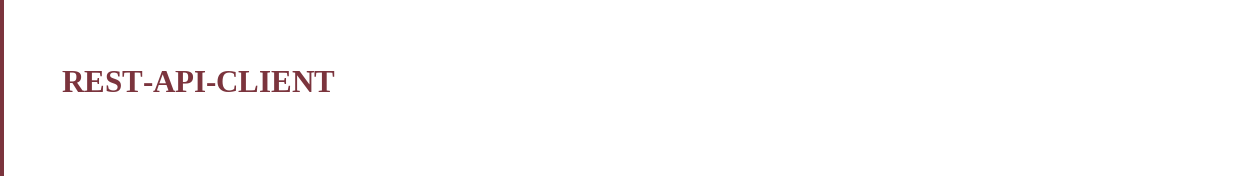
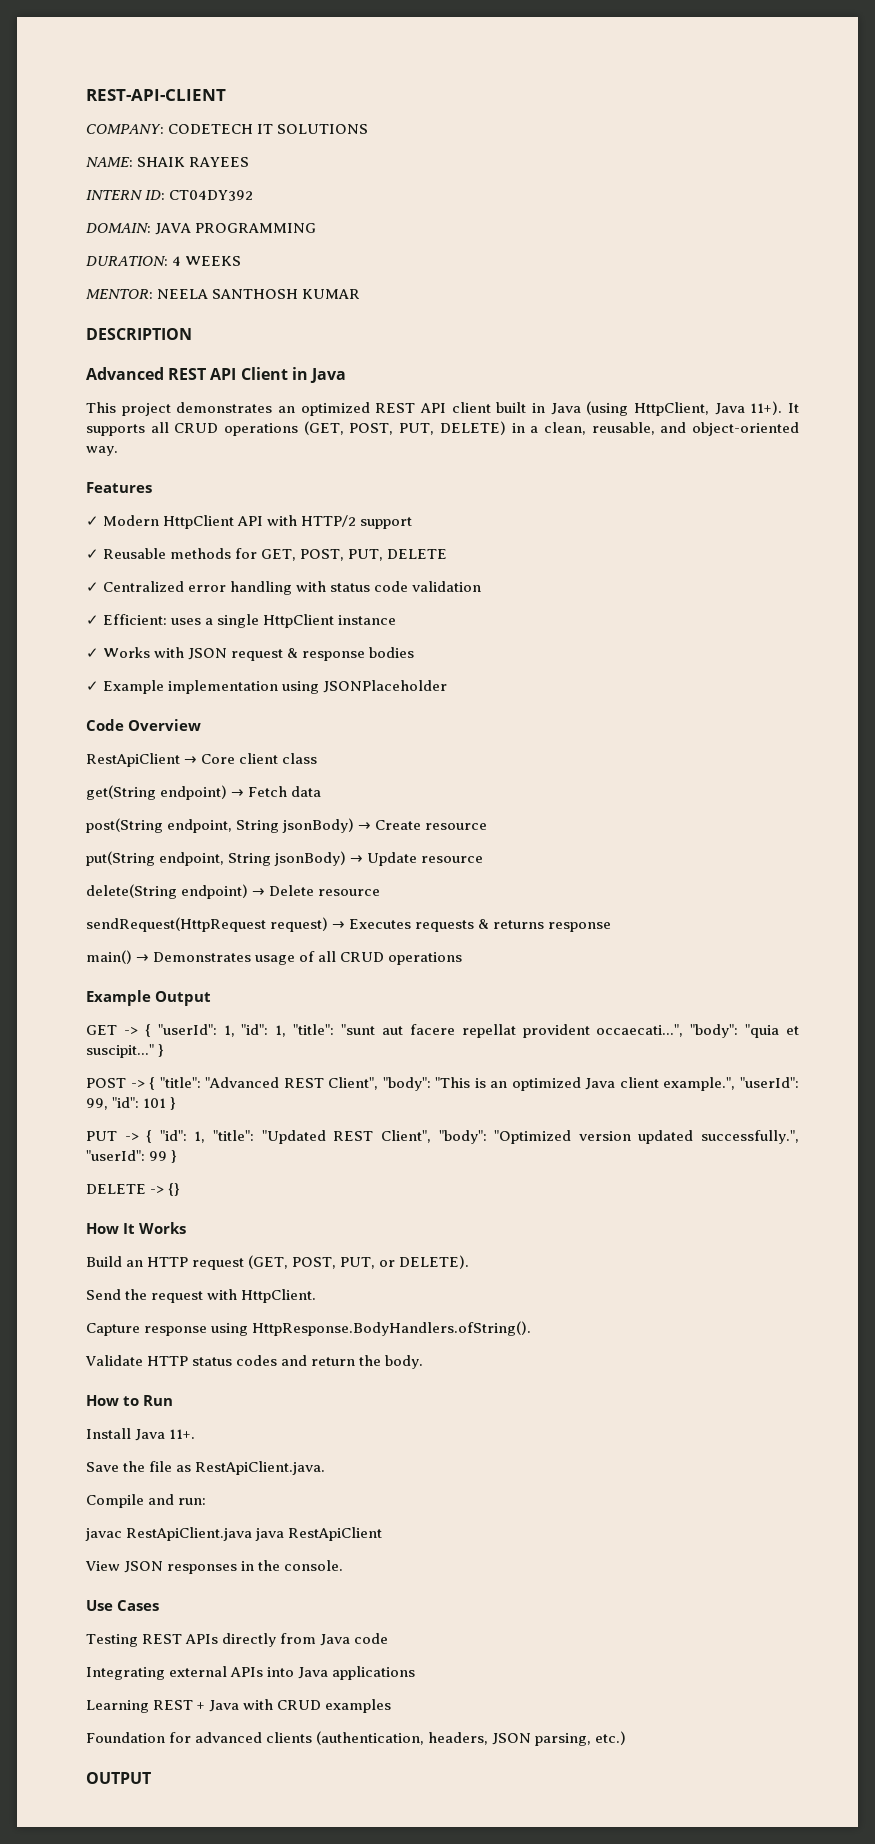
+ COMPANY: CODETECH IT SOLUTIONS
+ NAME: SHAIK RAYEES
+ INTERN ID: CT04DY392
+ DOMAIN: JAVA PROGRAMMING
+ DURATION: 4 WEEKS
+ MENTOR: NEELA SANTHOSH KUMAR
+ DESCRIPTION
+ Advanced REST API Client in Java
+ This project demonstrates an optimized REST API client built in Java (using HttpClient, Java 11+). It supports all CRUD operations (GET, POST, PUT, DELETE) in a clean, reusable, and object-oriented way.
+ Features
+ ✓ Modern HttpClient API with HTTP/2 support
+ ✓ Reusable methods for GET, POST, PUT, DELETE
+ ✓ Centralized error handling with status code validation
+ ✓ Efficient: uses a single HttpClient instance
+ ✓ Works with JSON request & response bodies
+ ✓ Example implementation using JSONPlaceholder
+ Code Overview
+ RestApiClient → Core client class
+ get(String endpoint) → Fetch data
+ post(String endpoint, String jsonBody) → Create resource
+ put(String endpoint, String jsonBody) → Update resource
+ delete(String endpoint) → Delete resource
+ sendRequest(HttpRequest request) → Executes requests & returns response
+ main() → Demonstrates usage of all CRUD operations
+ Example Output
+ GET -> { "userId": 1, "id": 1, "title": "sunt aut facere repellat provident occaecati...", "body": "quia et suscipit..." }
+ POST -> { "title": "Advanced REST Client", "body": "This is an optimized Java client example.", "userId": 99, "id": 101 }
+ PUT -> { "id": 1, "title": "Updated REST Client", "body": "Optimized version updated successfully.", "userId": 99 }
+ DELETE -> {}
+ How It Works
+ Build an HTTP request (GET, POST, PUT, or DELETE).
+ Send the request with HttpClient.
+ Capture response using HttpResponse.BodyHandlers.ofString().
+ Validate HTTP status codes and return the body.
+ How to Run
+ Install Java 11+.
+ Save the file as RestApiClient.java.
+ Compile and run:
+ javac RestApiClient.java java RestApiClient
+ View JSON responses in the console.
+ Use Cases
+ Testing REST APIs directly from Java code
+ Integrating external APIs into Java applications
+ Learning REST + Java with CRUD examples
+ Foundation for advanced clients (authentication, headers, JSON parsing, etc.)
+ OUTPUT

